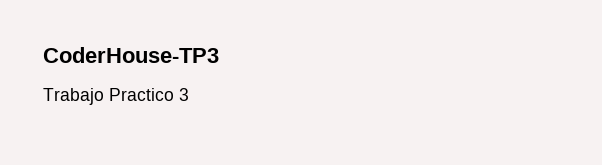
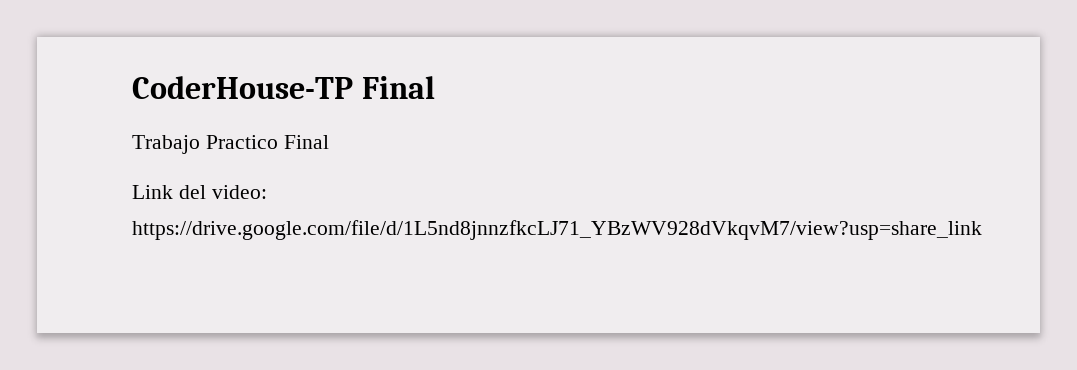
- CoderHouse-TP3
+ CoderHouse-TP Final
- Trabajo Practico 3
+ Trabajo Practico Final
+ Link del video: https://drive.google.com/file/d/1L5nd8jnnzfkcLJ71_YBzWV928dVkqvM7/view?usp=share_link

